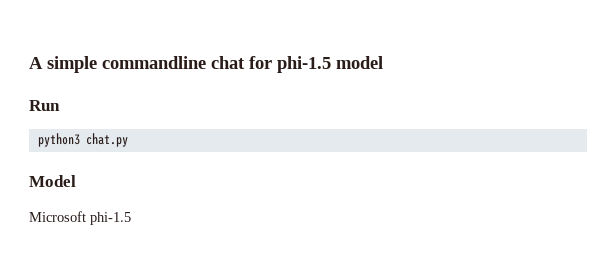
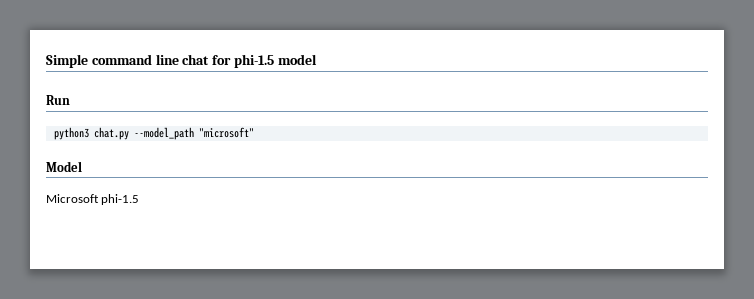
- A simple commandline chat for phi-1.5 model
+ Simple command line chat for phi-1.5 model
- python3 chat.py
+ python3 chat.py --model_path "microsoft"

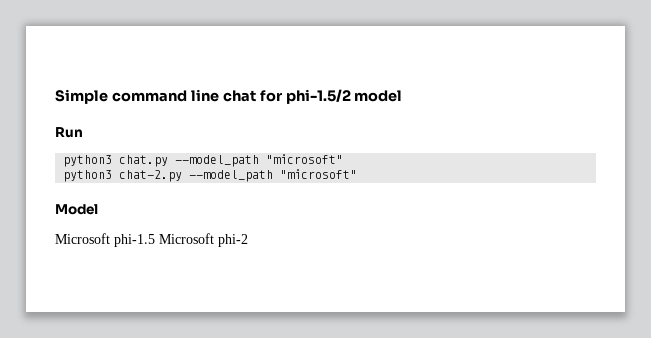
- Simple command line chat for phi-1.5 model
+ Simple command line chat for phi-1.5/2 model
+ python3 chat-2.py --model_path "microsoft"
- Microsoft phi-1.5
+ Microsoft phi-1.5 Microsoft phi-2

